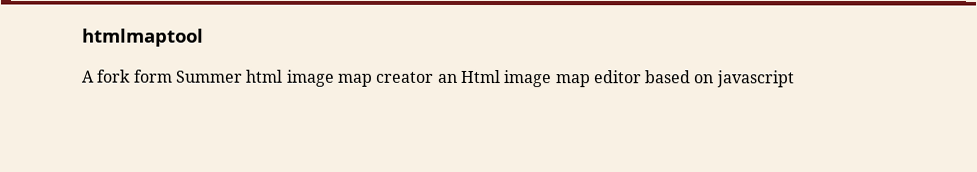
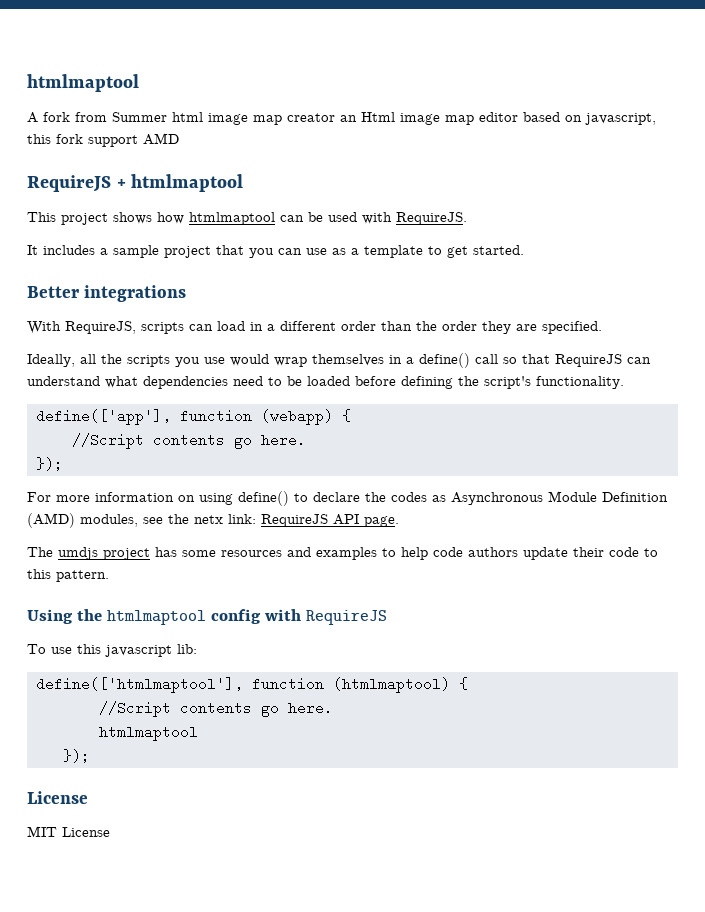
- A fork form Summer html image map creator an Html image map editor based on javascript
+ A fork from Summer html image map creator an Html image map editor based on javascript, this fork support AMD
+ RequireJS + htmlmaptool
+ This project shows how htmlmaptool can be used with RequireJS.
+ It includes a sample project that you can use as a template to get started.
+ Better integrations
+ With RequireJS, scripts can load in a different order than the order they are specified.
+ Ideally, all the scripts you use would wrap themselves in a define() call so that RequireJS can understand what dependencies need to be loaded before defining the script's functionality.
+ define(['app'], function (webapp) {
+ //Script contents go here.
+ });
+ For more information on using define() to declare the codes as Asynchronous Module Definition (AMD) modules, see the netx link: RequireJS API page.
+ The umdjs project has some resources and examples to help code authors update their code to this pattern.
+ Using the htmlmaptool config with RequireJS
+ To use this javascript lib:
+ define(['htmlmaptool'], function (htmlmaptool) {
+ //Script contents go here.
+ htmlmaptool
+ });
+ License
+ MIT License

